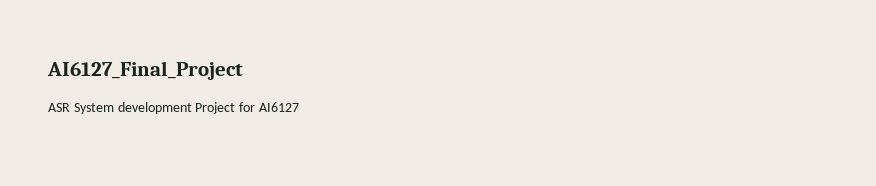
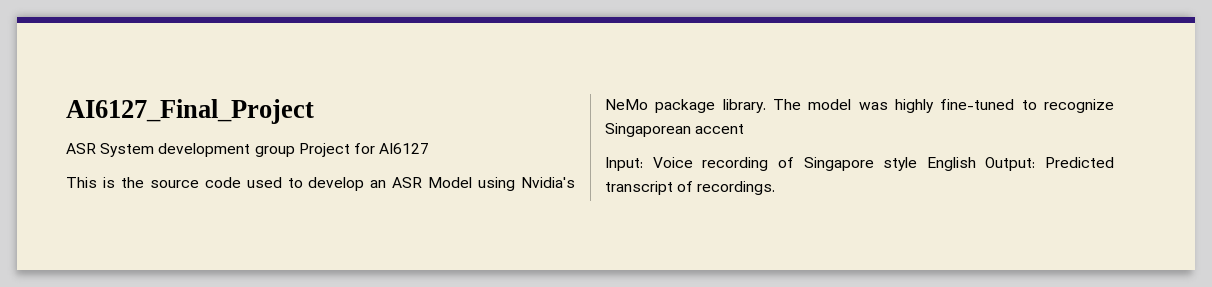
- ASR System development Project for AI6127
+ ASR System development group Project for AI6127
+ This is the source code used to develop an ASR Model using Nvidia's NeMo package library. The model was highly fine-tuned to recognize Singaporean accent
+ Input: Voice recording of Singapore style English Output: Predicted transcript of recordings.

